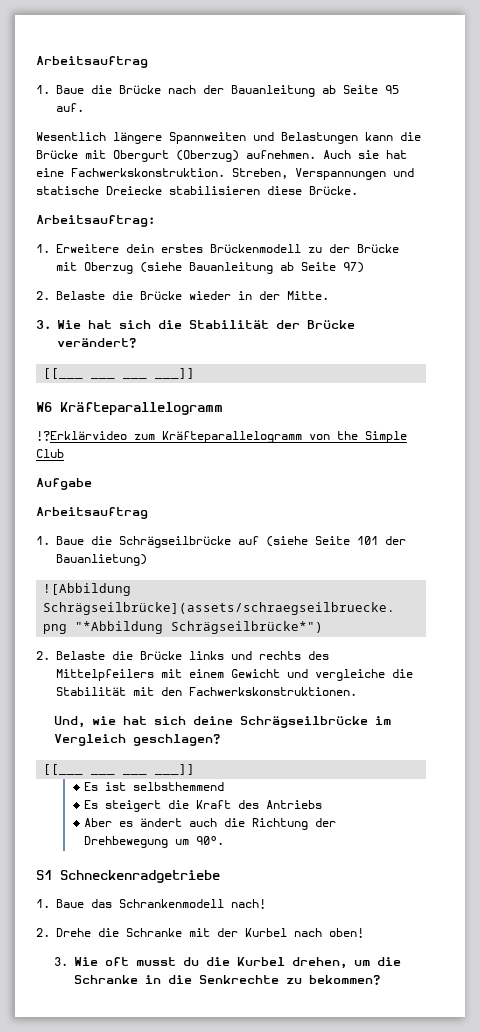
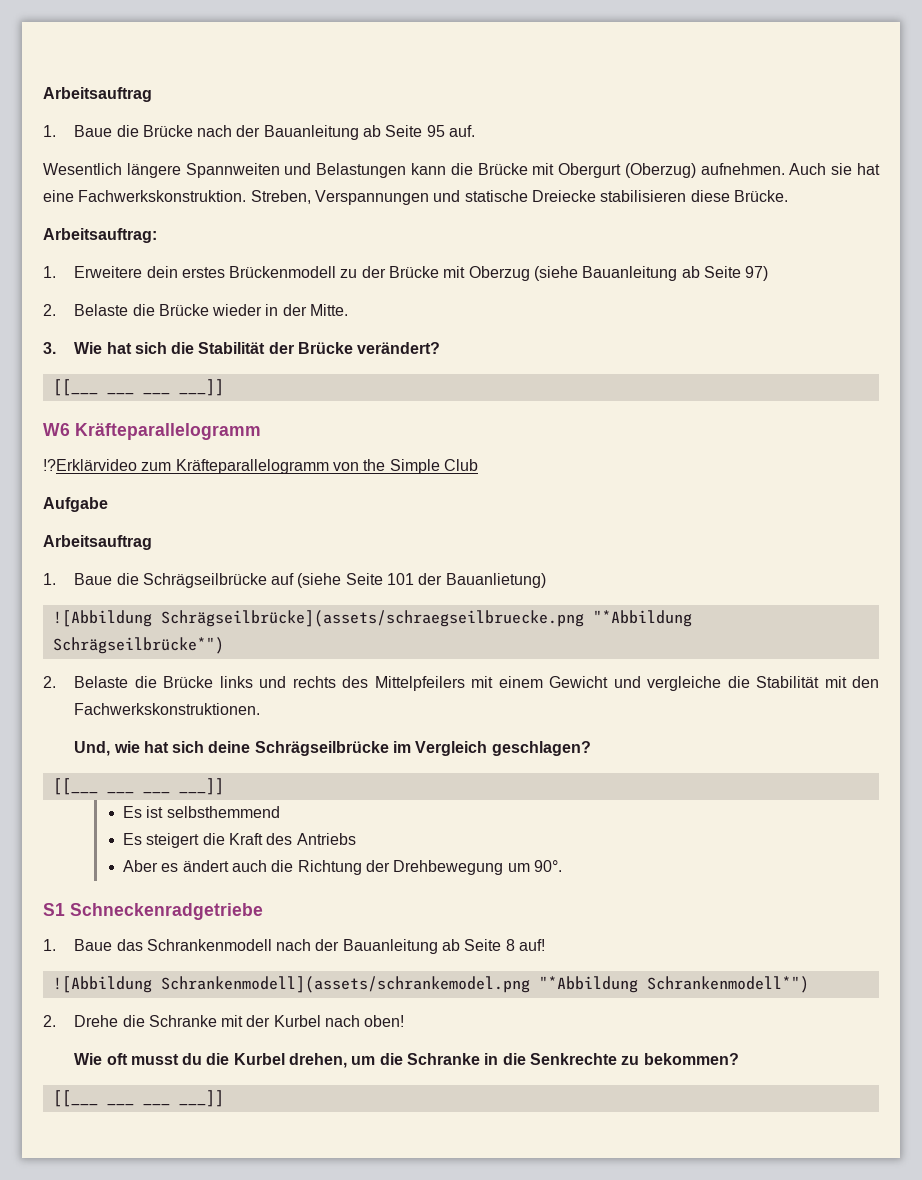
- 1. Baue das Schrankenmodell nach!
+ 1. Baue das Schrankenmodell nach der Bauanleitung ab Seite 8 auf!
+ ![Abbildung Schrankenmodell](assets/schrankemodel.png "*Abbildung Schrankenmodell*")
- 3. Wie oft musst du die Kurbel drehen, um die Schranke in die Senkrechte zu bekommen?
+ Wie oft musst du die Kurbel drehen, um die Schranke in die Senkrechte zu bekommen?
+ [[___ ___ ___ ___]]

